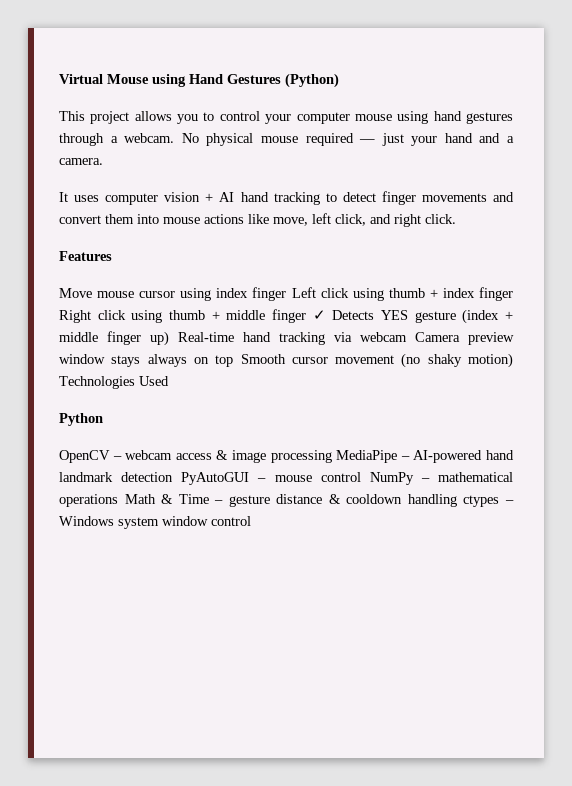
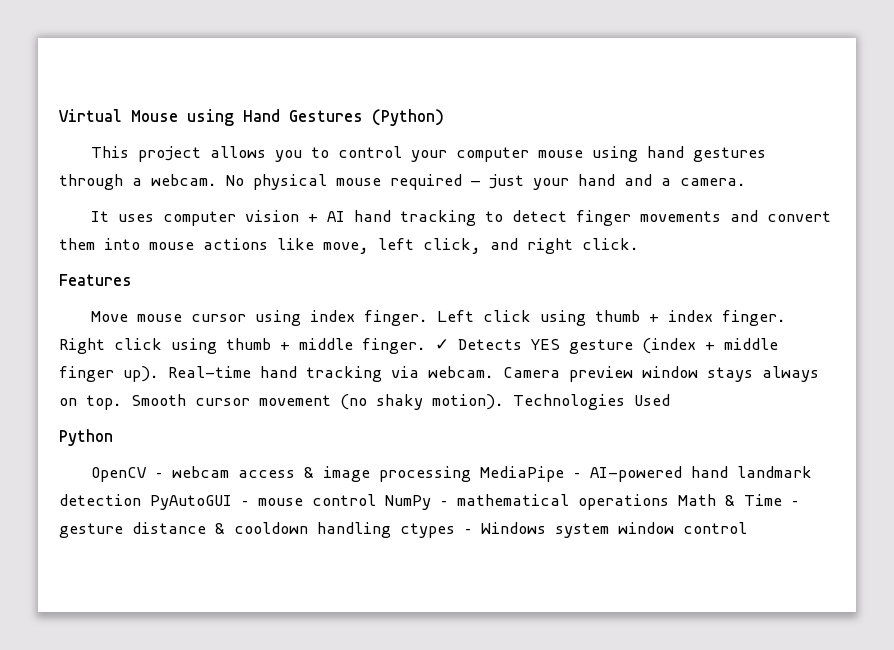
- Move mouse cursor using index finger Left click using thumb + index finger Right click using thumb + middle finger ✓ Detects YES gesture (index + middle finger up) Real-time hand tracking via webcam Camera preview window stays always on top Smooth cursor movement (no shaky motion) Technologies Used
+ Move mouse cursor using index finger. Left click using thumb + index finger. Right click using thumb + middle finger. ✓ Detects YES gesture (index + middle finger up). Real-time hand tracking via webcam. Camera preview window stays always on top. Smooth cursor movement (no shaky motion). Technologies Used

